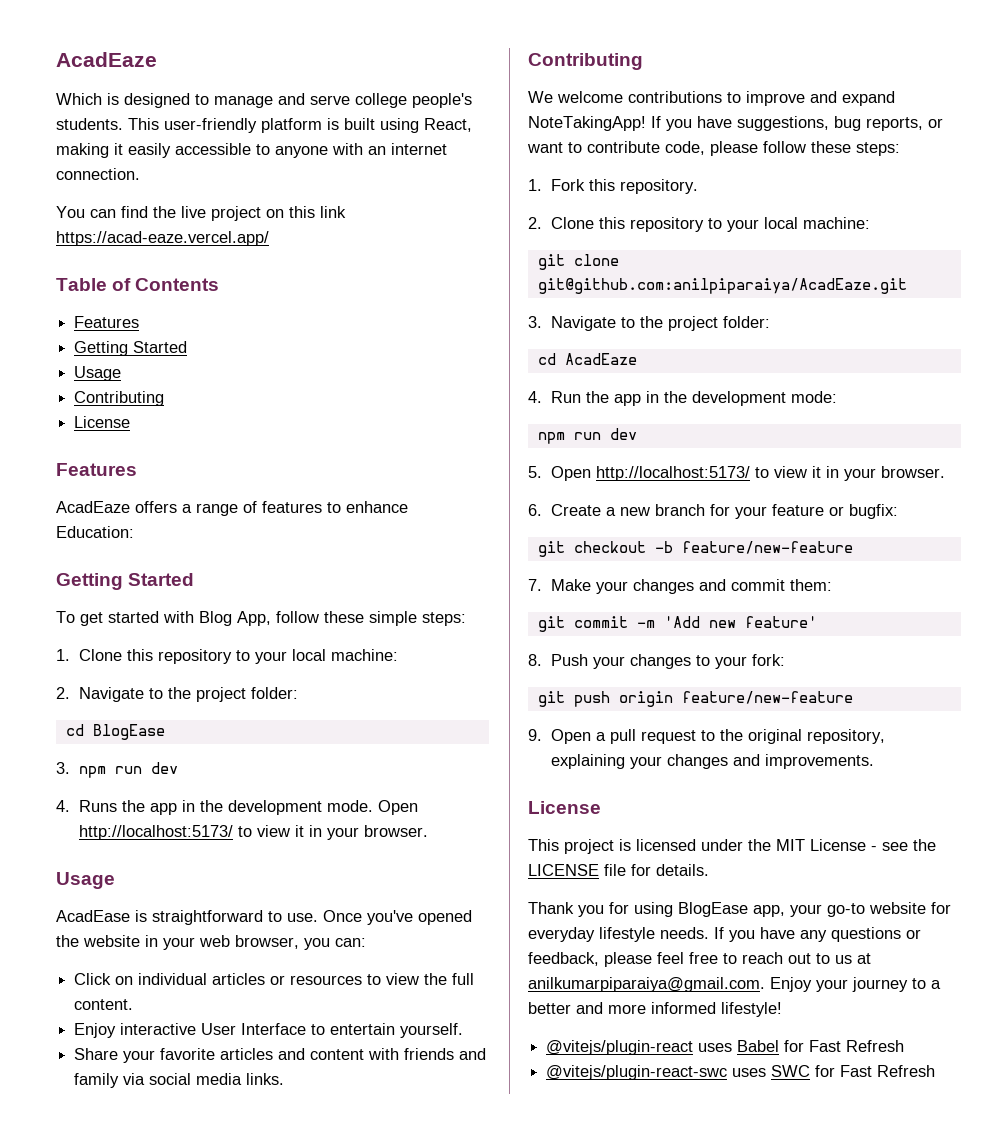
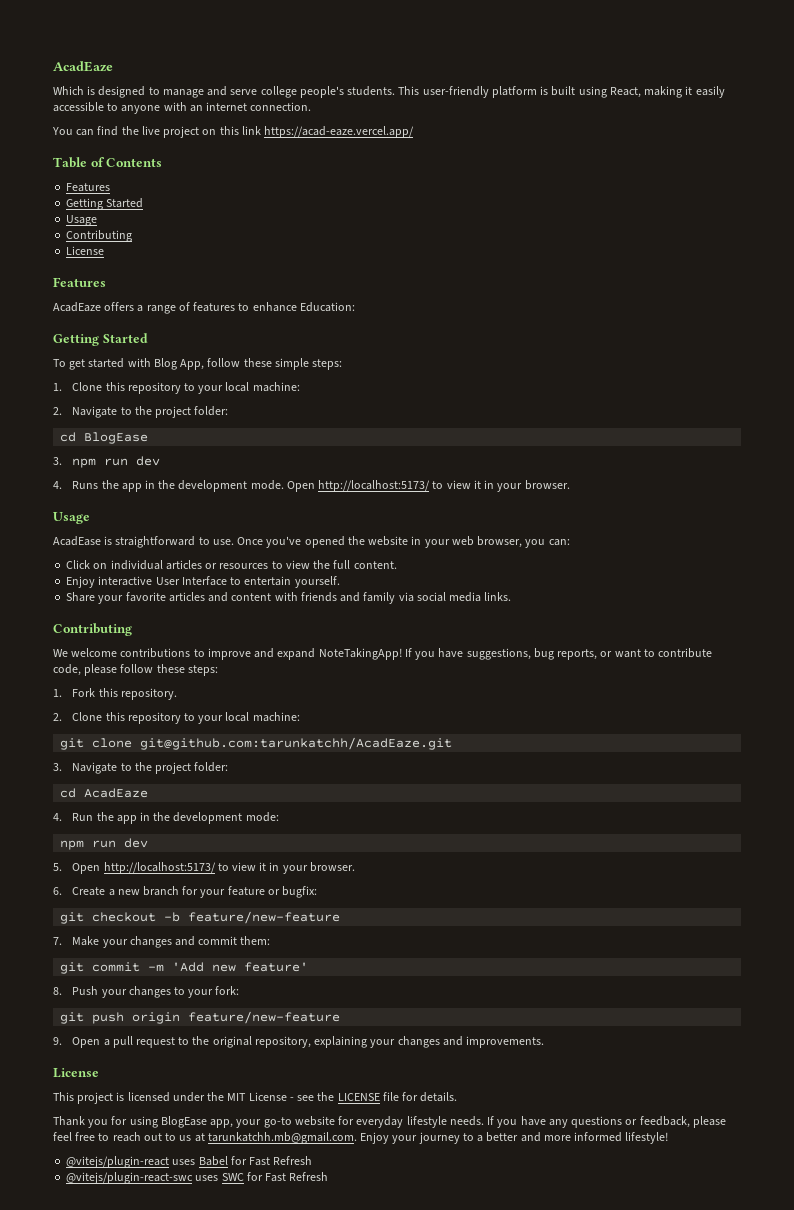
- git clone git@github.com:anilpiparaiya/AcadEaze.git
+ git clone git@github.com:tarunkatchh/AcadEaze.git
- If you have any questions or feedback, please feel free to reach out to us at anilkumarpiparaiya@gmail.com. Enjoy your journey to a better and more informed lifestyle!
+ If you have any questions or feedback, please feel free to reach out to us at tarunkatchh.mb@gmail.com. Enjoy your journey to a better and more informed lifestyle!

